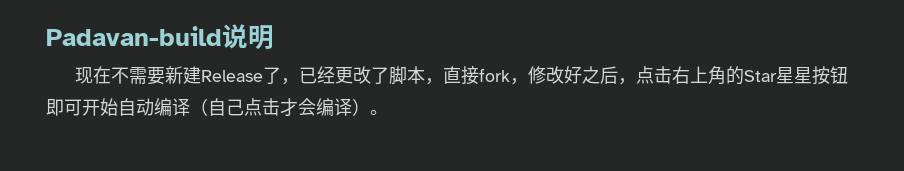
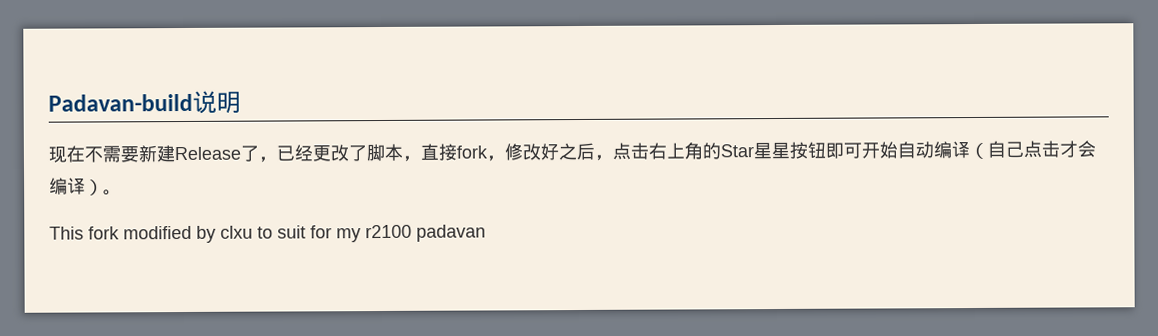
+ This fork modified by clxu to suit for my r2100 padavan

